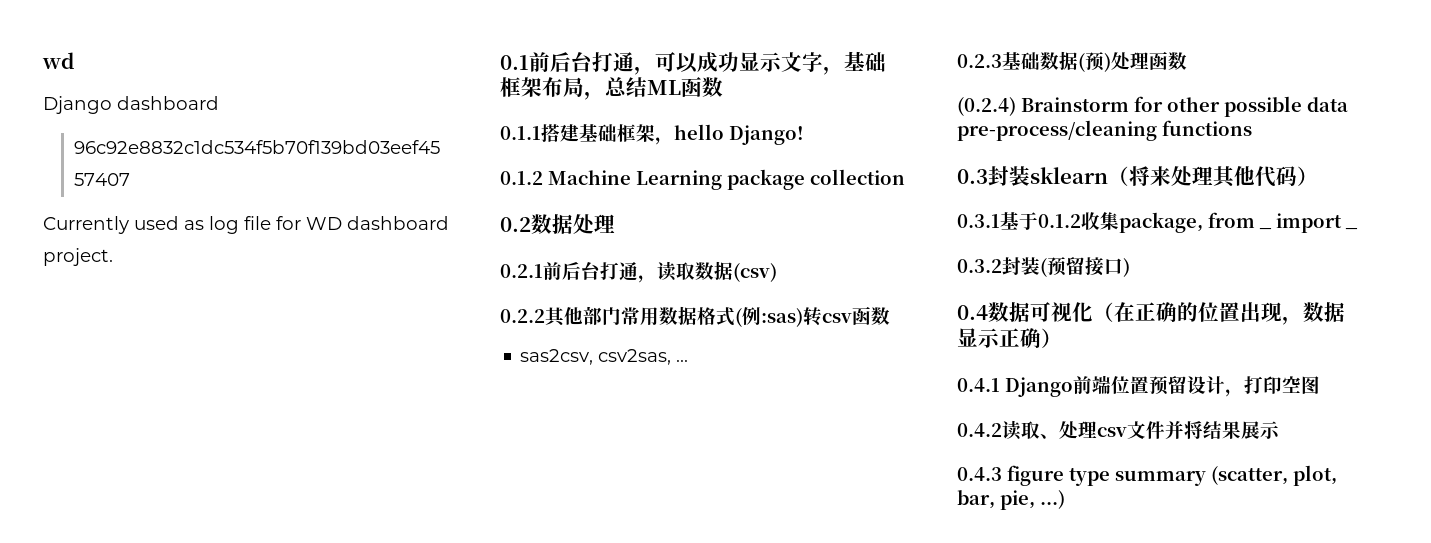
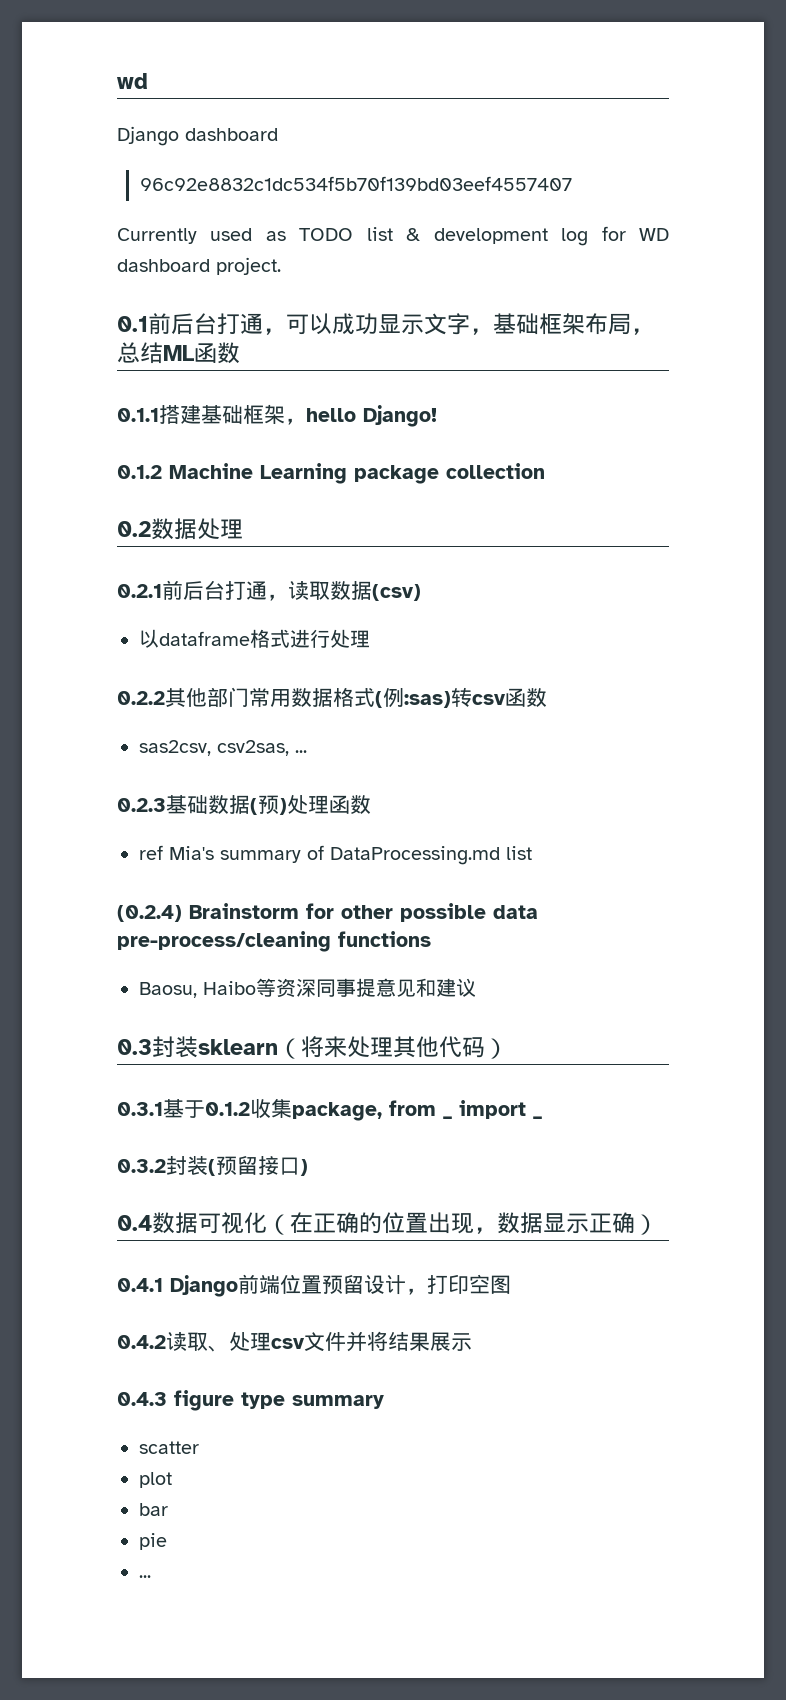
- Currently used as log file for WD dashboard project.
+ Currently used as TODO list & development log for WD dashboard project.
+ 以dataframe格式进行处理
+ ref Mia's summary of DataProcessing.md list
+ Baosu, Haibo等资深同事提意见和建议
- 0.4.3 figure type summary (scatter, plot, bar, pie, ...)
+ 0.4.3 figure type summary
+ scatter
+ plot
+ bar
+ pie
+ ...

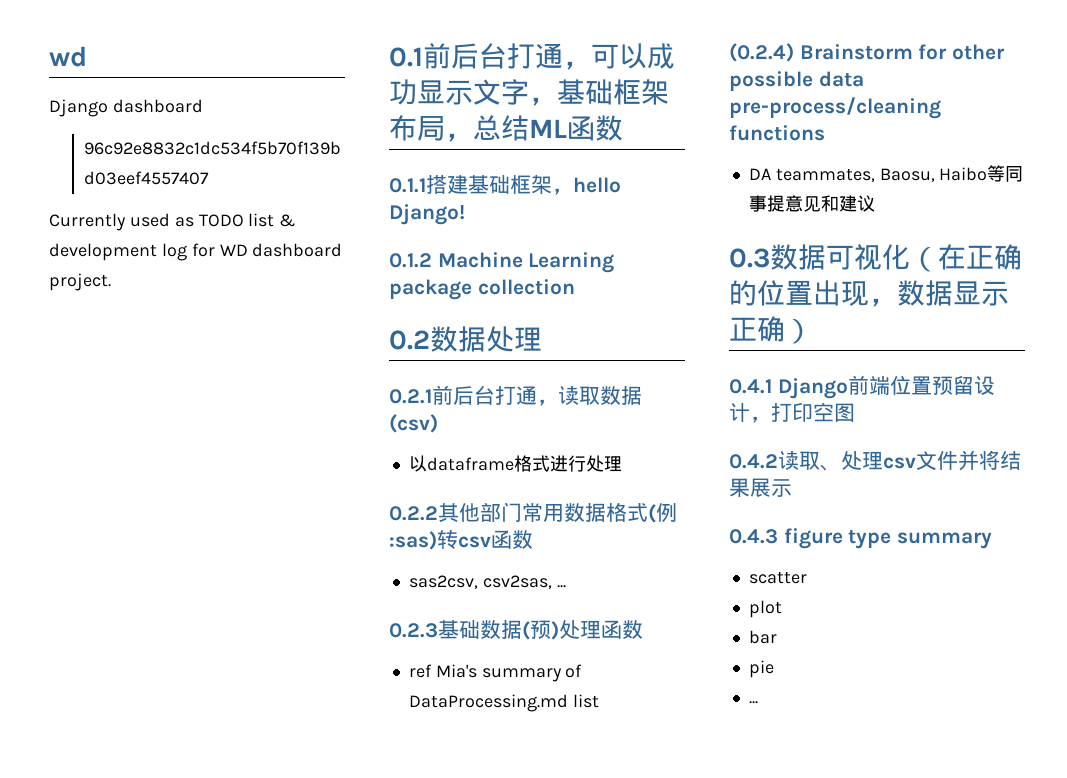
- Baosu, Haibo等资深同事提意见和建议
+ DA teammates, Baosu, Haibo等同事提意见和建议
- 0.3封装sklearn（将来处理其他代码）
- 0.3.1基于0.1.2收集package, from _ import _
- 0.3.2封装(预留接口)
- 0.4数据可视化（在正确的位置出现，数据显示正确）
+ 0.3数据可视化（在正确的位置出现，数据显示正确）

